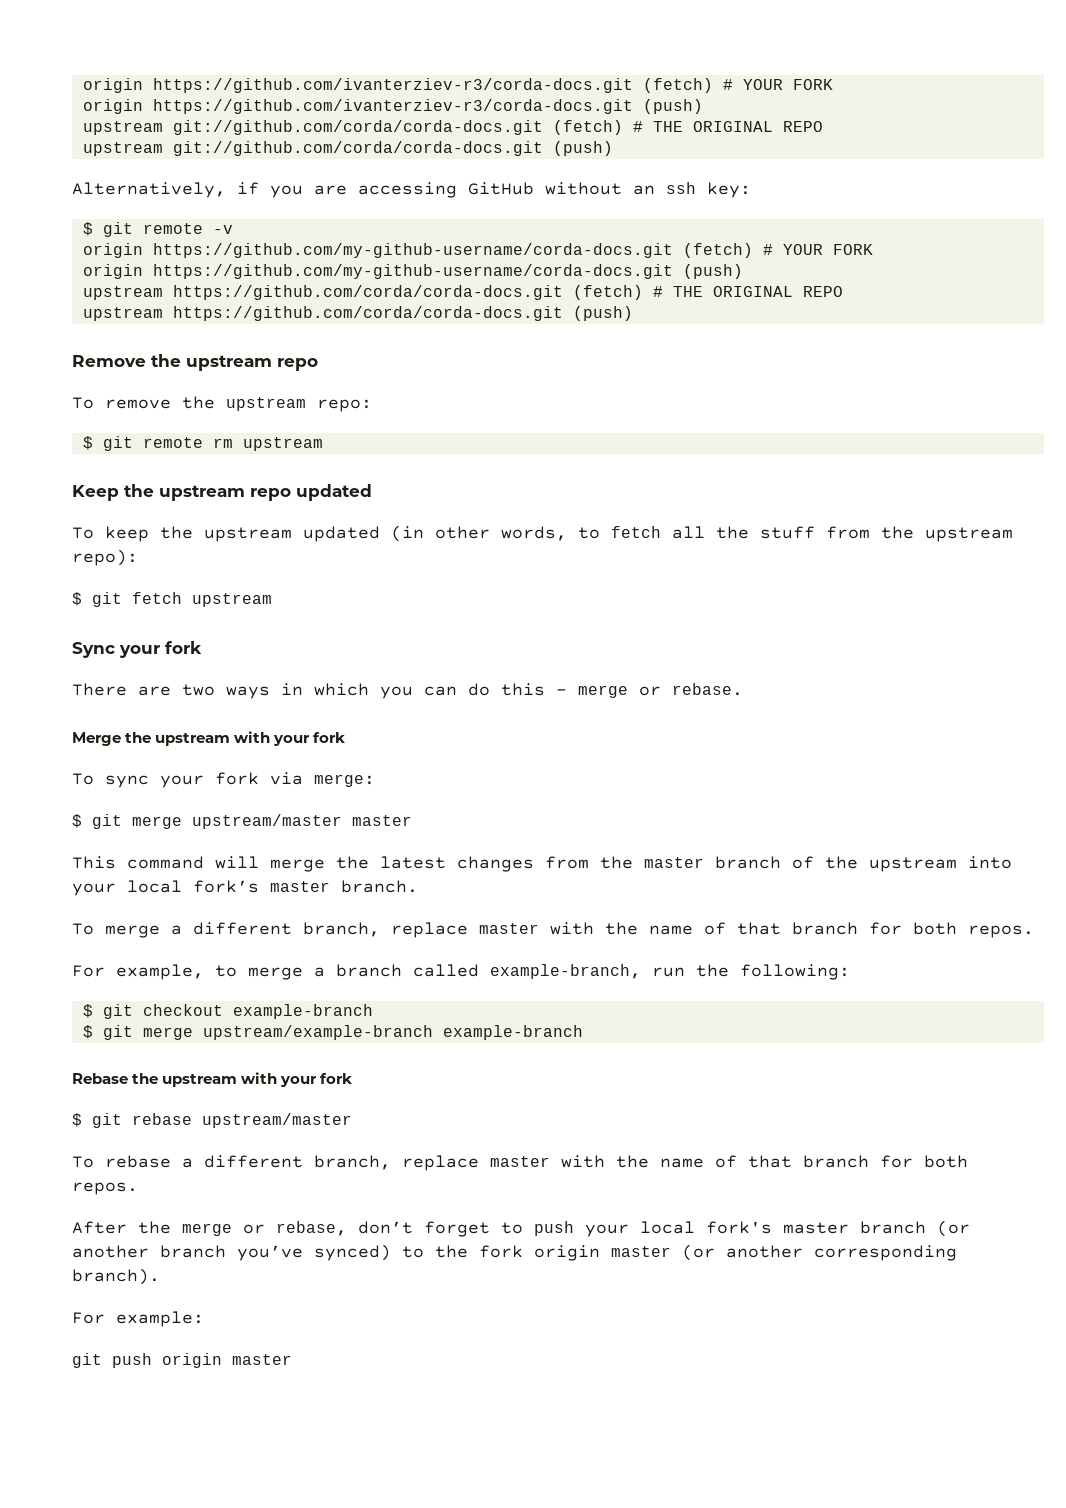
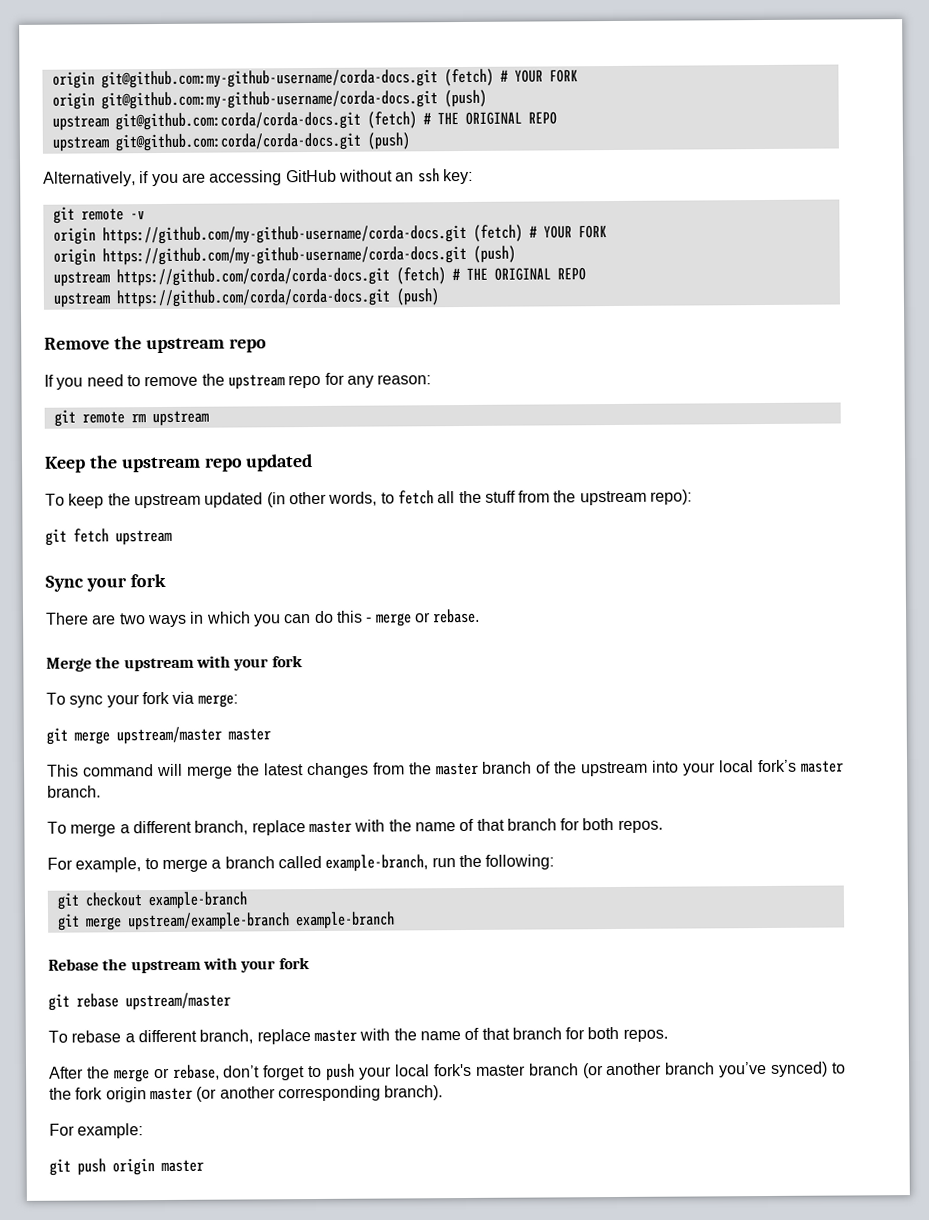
- origin https://github.com/ivanterziev-r3/corda-docs.git (fetch) # YOUR FORK
- origin https://github.com/ivanterziev-r3/corda-docs.git (push)
- upstream git://github.com/corda/corda-docs.git (fetch) # THE ORIGINAL REPO
- upstream git://github.com/corda/corda-docs.git (push)
+ origin git@github.com:my-github-username/corda-docs.git (fetch) # YOUR FORK
+ origin git@github.com:my-github-username/corda-docs.git (push)
+ upstream git@github.com:corda/corda-docs.git (fetch) # THE ORIGINAL REPO
+ upstream git@github.com:corda/corda-docs.git (push)
- $ git remote -v
+ git remote -v
- To remove the upstream repo:
- $ git remote rm upstream
+ If you need to remove the upstream repo for any reason:
+ git remote rm upstream
- $ git fetch upstream
+ git fetch upstream
- $ git merge upstream/master master
+ git merge upstream/master master
- $ git checkout example-branch
+ git checkout example-branch
- $ git merge upstream/example-branch example-branch
+ git merge upstream/example-branch example-branch
- $ git rebase upstream/master
+ git rebase upstream/master

